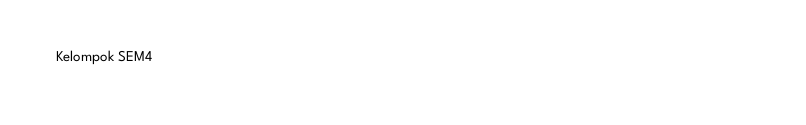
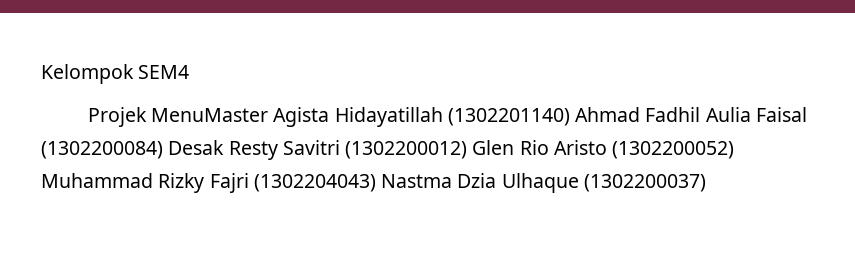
+ Projek MenuMaster Agista Hidayatillah (1302201140) Ahmad Fadhil Aulia Faisal (1302200084) Desak Resty Savitri (1302200012) Glen Rio Aristo (1302200052) Muhammad Rizky Fajri (1302204043) Nastma Dzia Ulhaque (1302200037)

